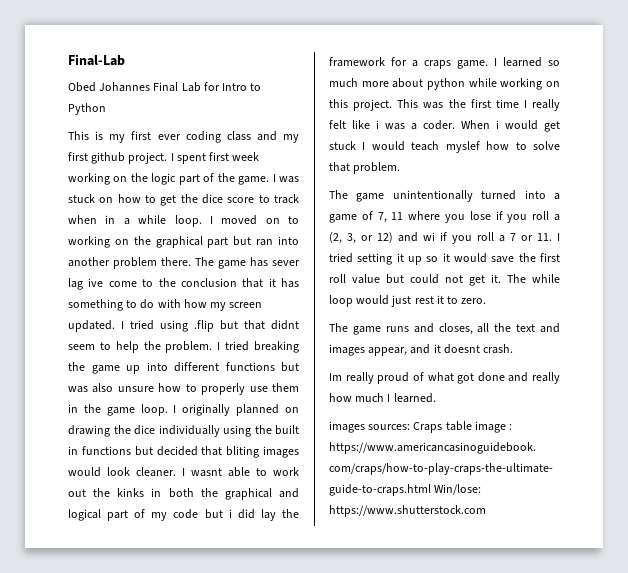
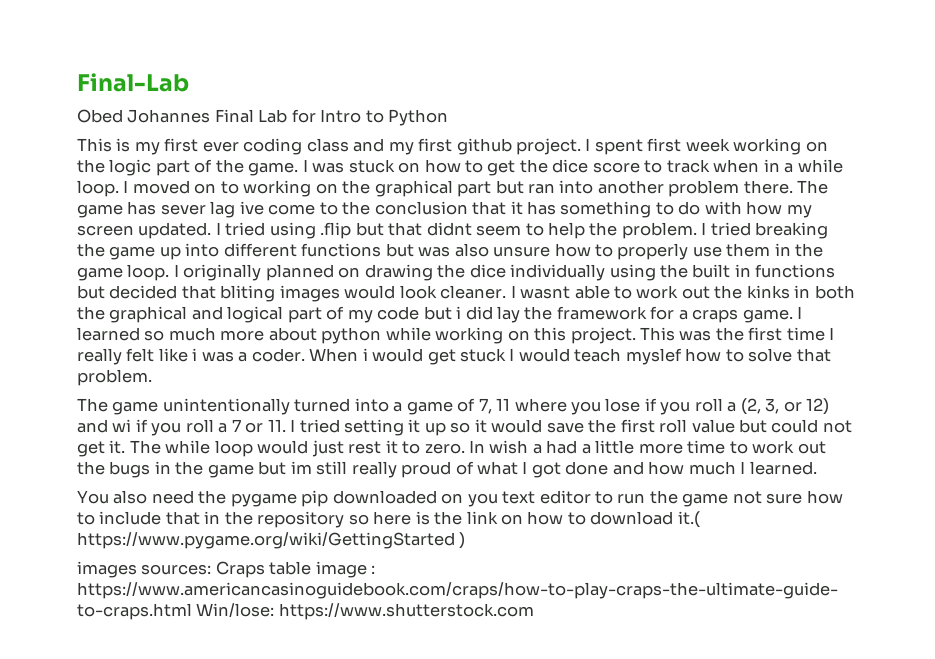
- The while loop would just rest it to zero.
- The game runs and closes, all the text and images appear, and it doesnt crash.
- Im really proud of what got done and really how much I learned.
+ The while loop would just rest it to zero. In wish a had a little more time to work out the bugs in the game but im still really proud of what I got done and how much I learned.
+ You also need the pygame pip downloaded on you text editor to run the game not sure how to include that in the repository so here is the link on how to download it.( https://www.pygame.org/wiki/GettingStarted )

